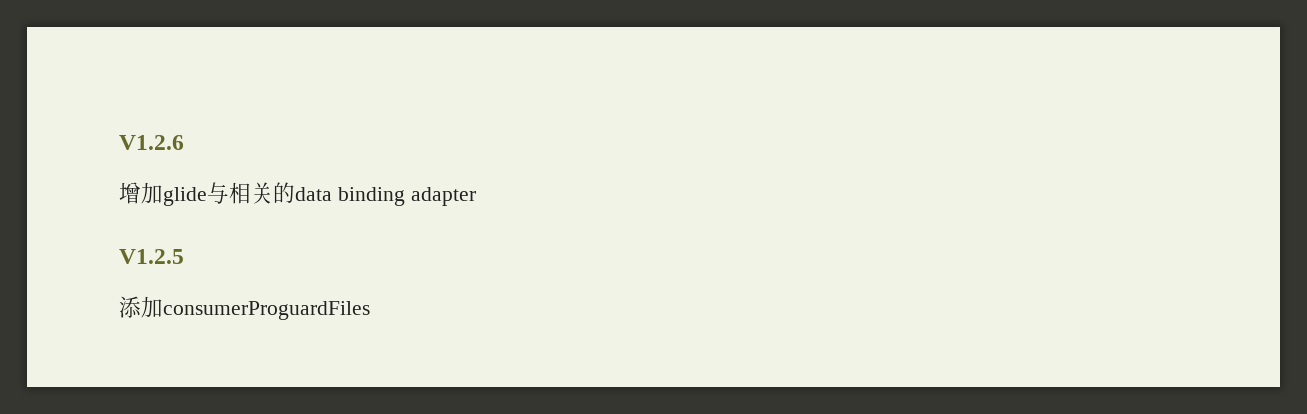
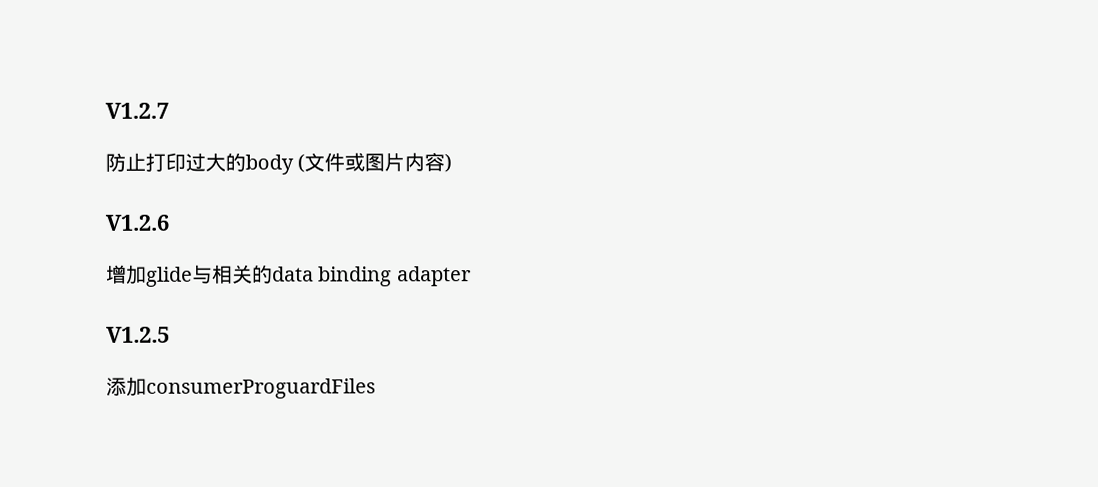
+ V1.2.7
+ 防止打印过大的body (文件或图片内容)

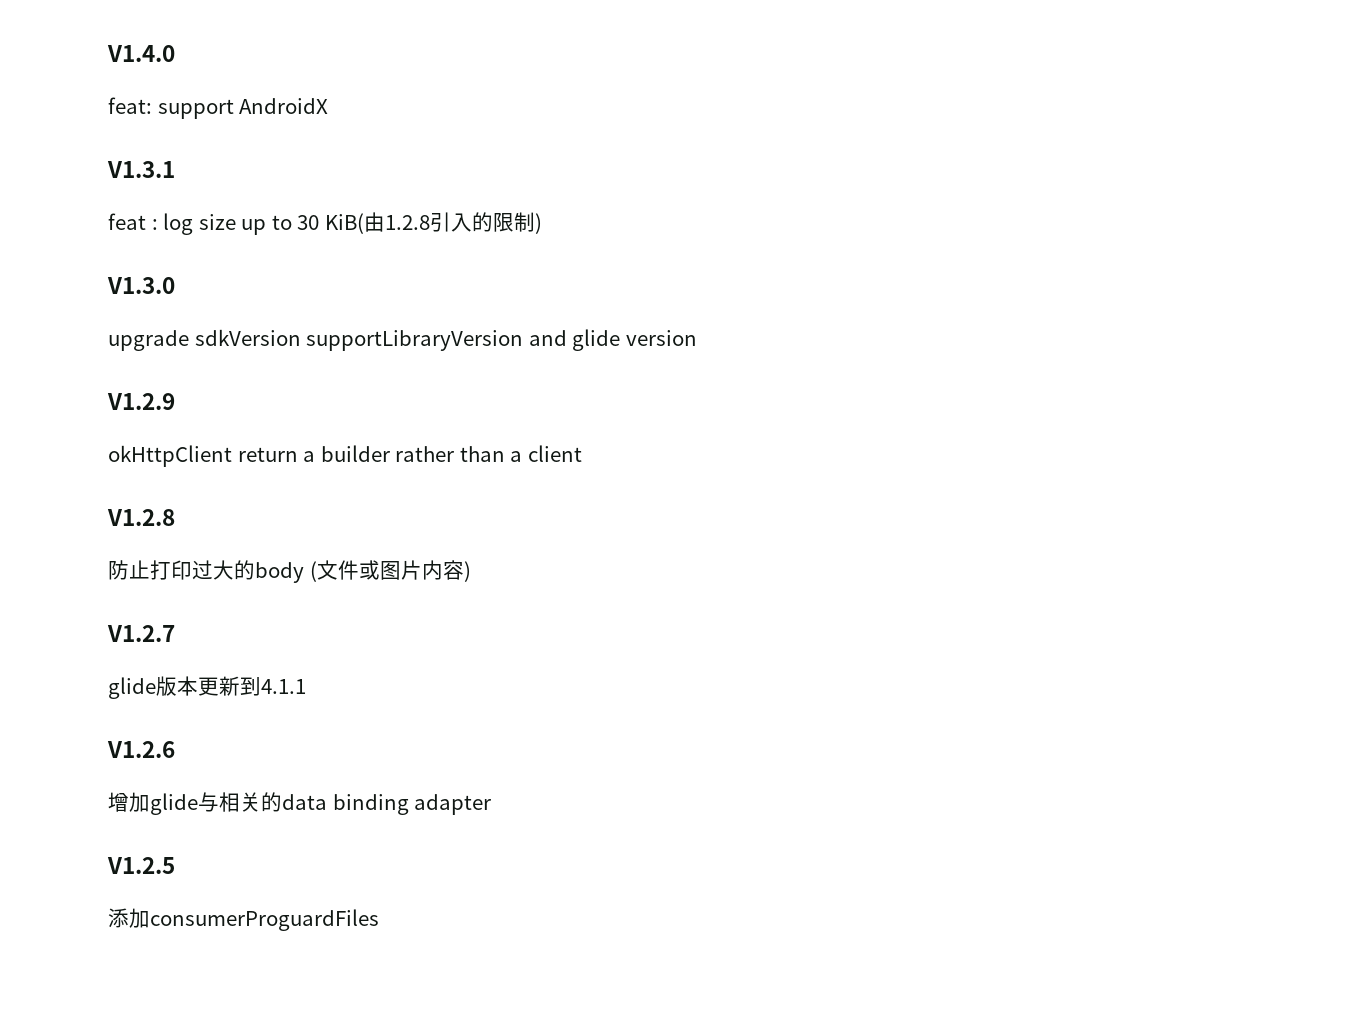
- V1.2.7
+ V1.4.0
+ feat: support AndroidX
+ V1.3.1
+ feat : log size up to 30 KiB(由1.2.8引入的限制)
+ V1.3.0
+ upgrade sdkVersion supportLibraryVersion and glide version
+ V1.2.9
+ okHttpClient return a builder rather than a client
+ V1.2.8
+ V1.2.7
+ glide版本更新到4.1.1

